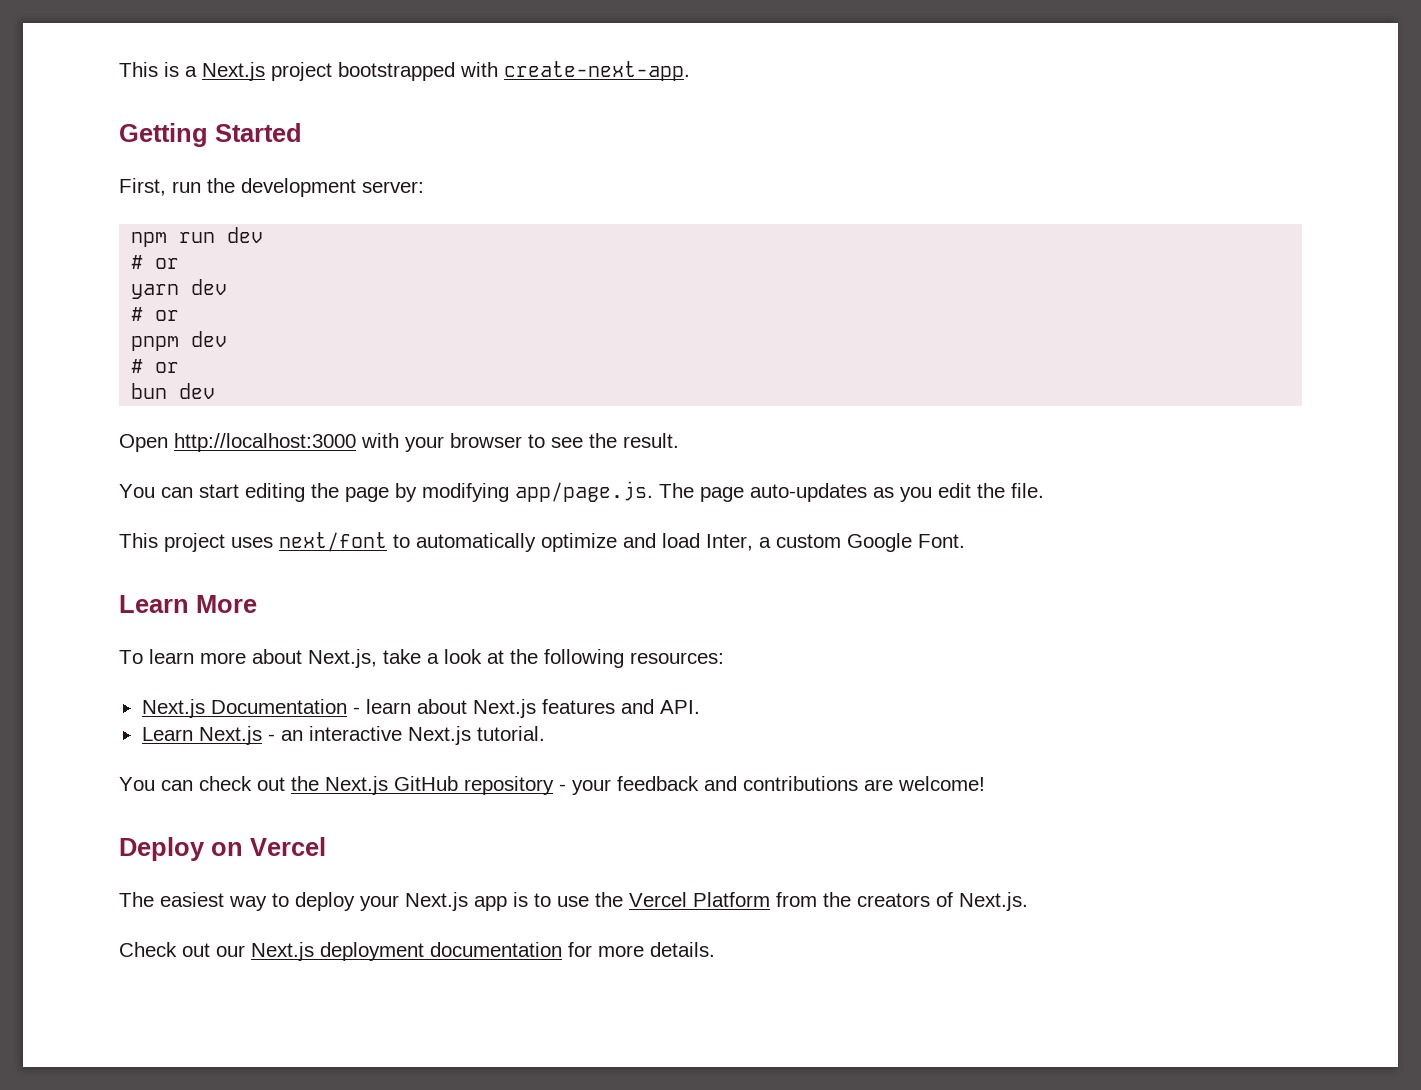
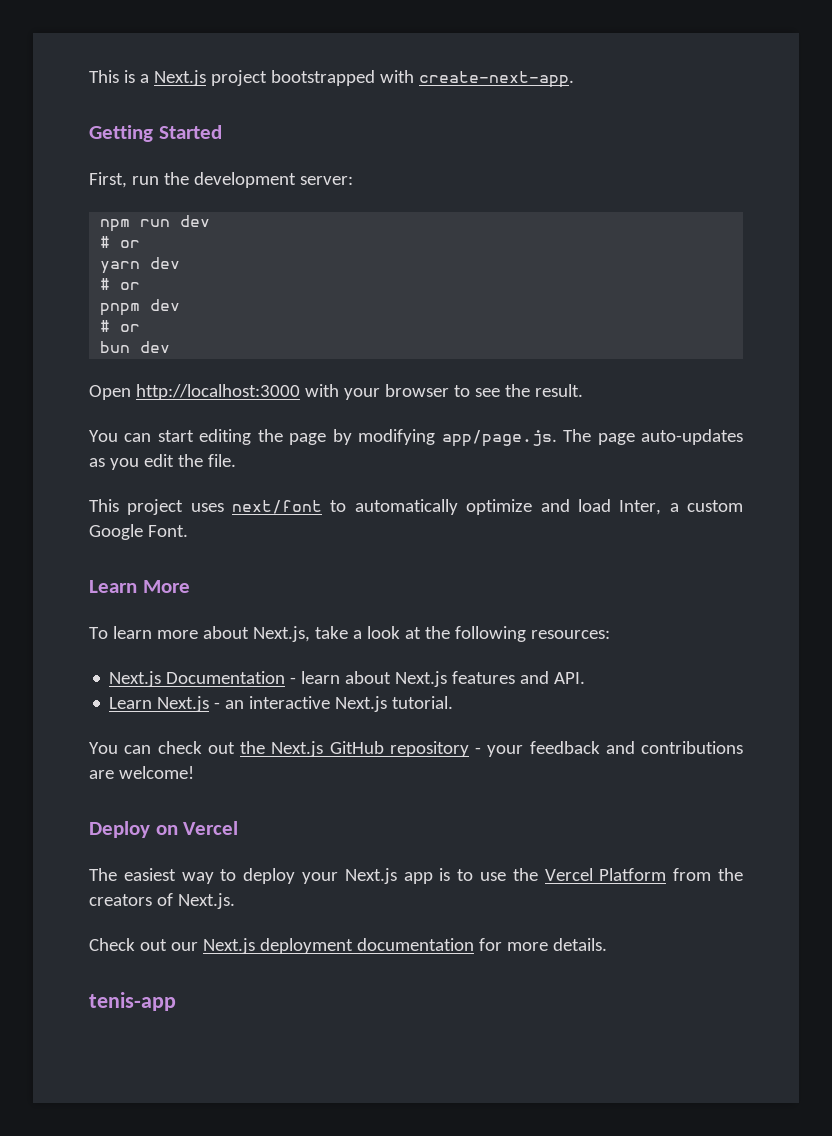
+ tenis-app

